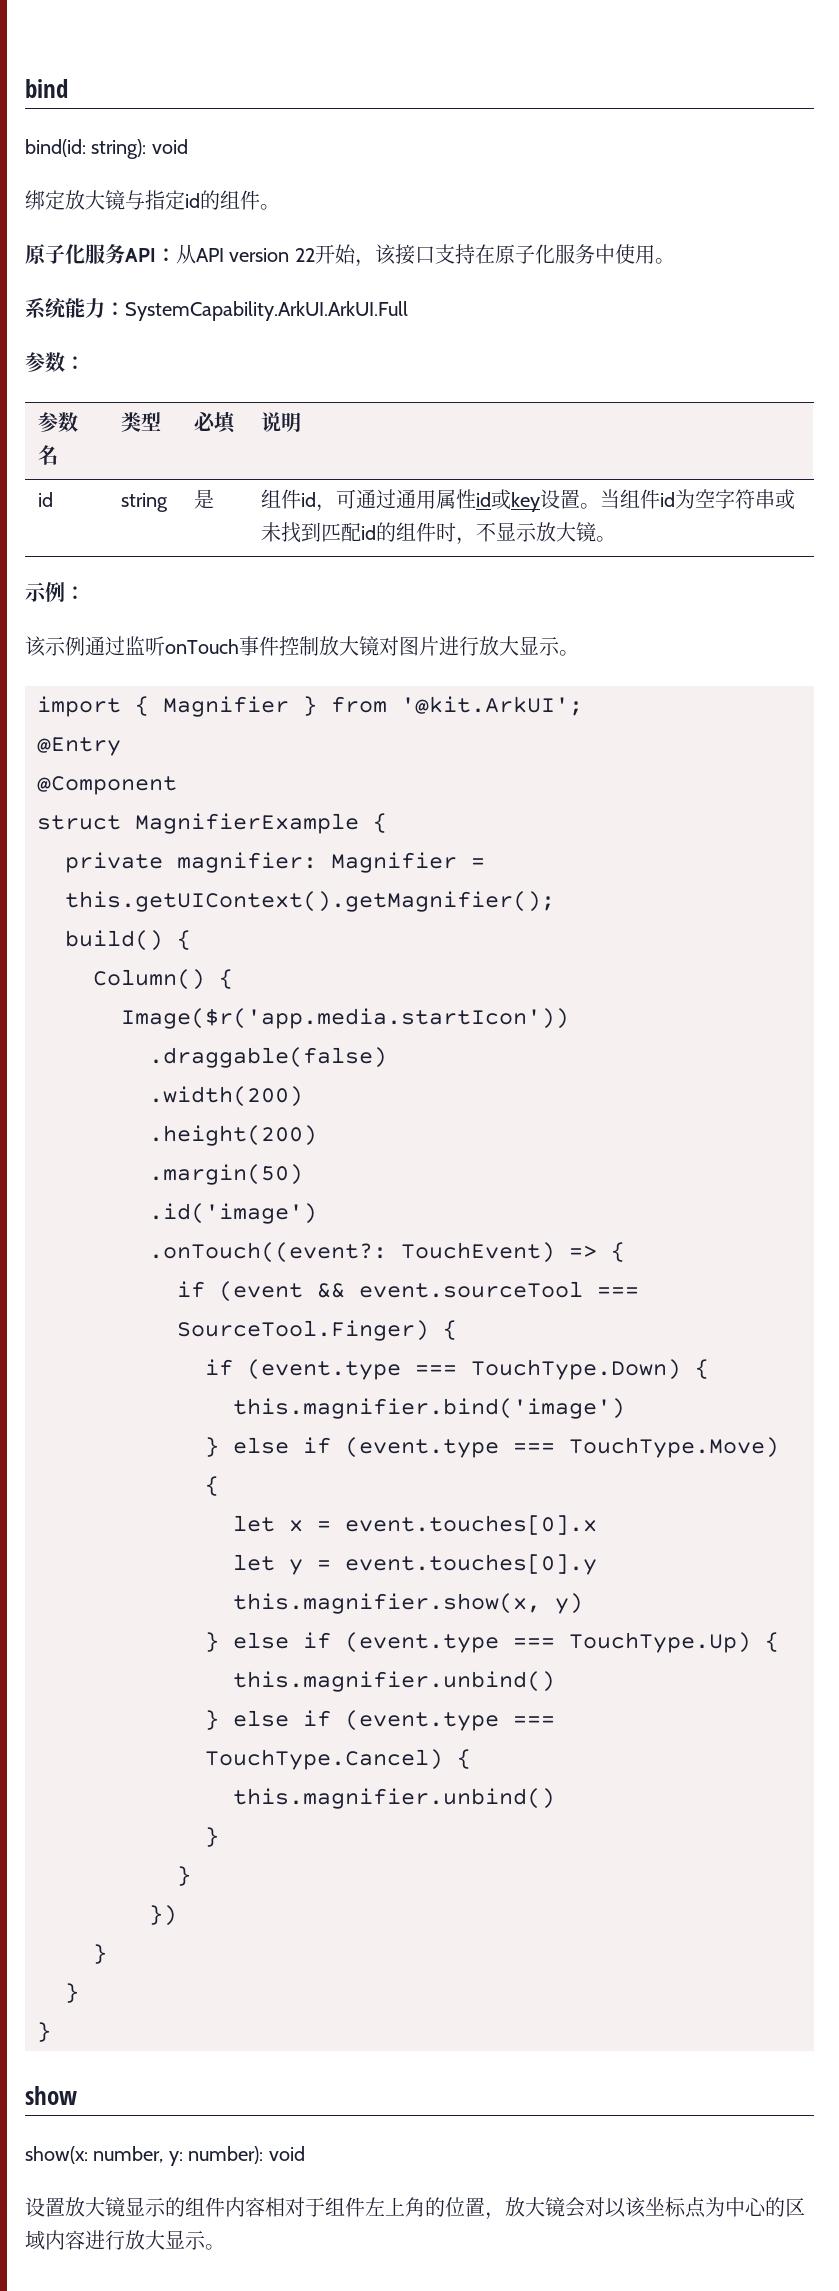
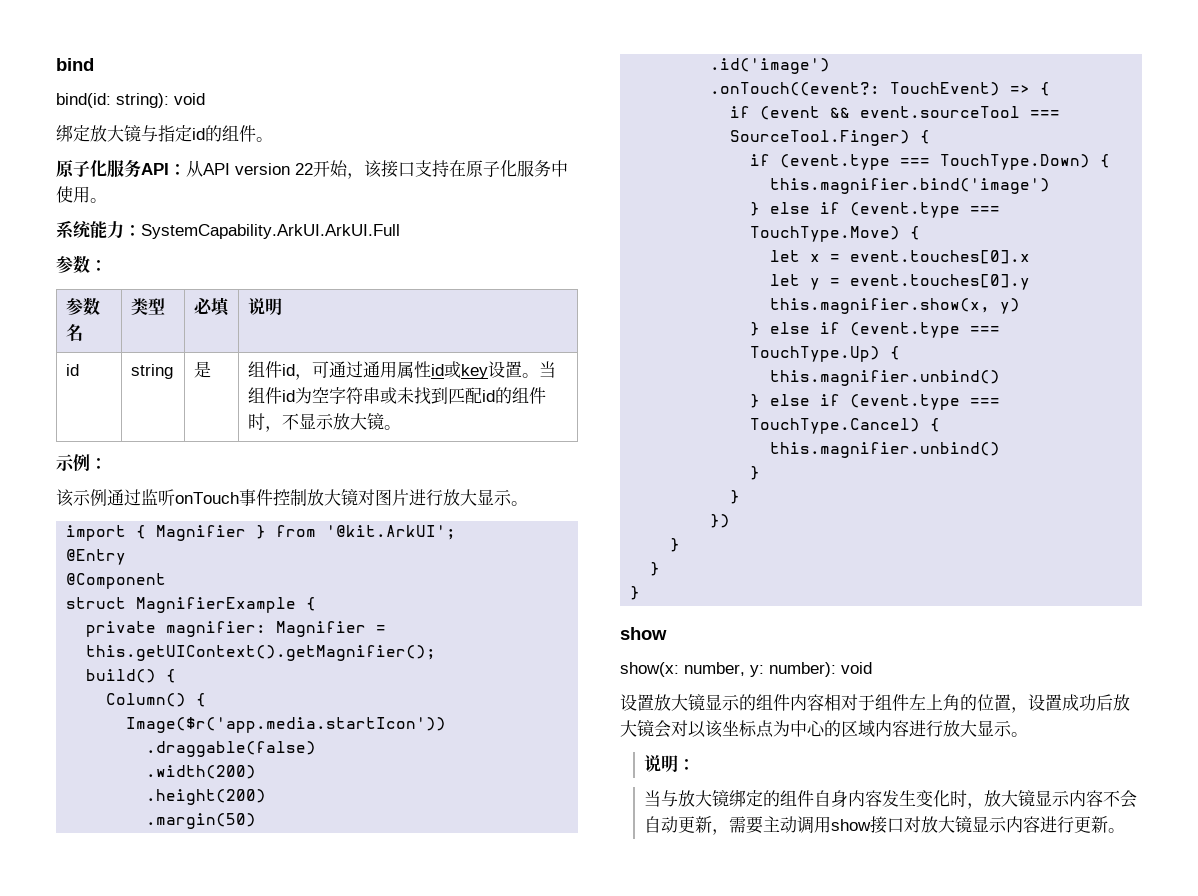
- 设置放大镜显示的组件内容相对于组件左上角的位置，放大镜会对以该坐标点为中心的区域内容进行放大显示。
+ 设置放大镜显示的组件内容相对于组件左上角的位置，设置成功后放大镜会对以该坐标点为中心的区域内容进行放大显示。
+ 说明：
+ 当与放大镜绑定的组件自身内容发生变化时，放大镜显示内容不会自动更新，需要主动调用show接口对放大镜显示内容进行更新。

